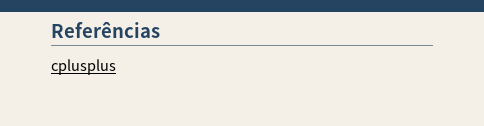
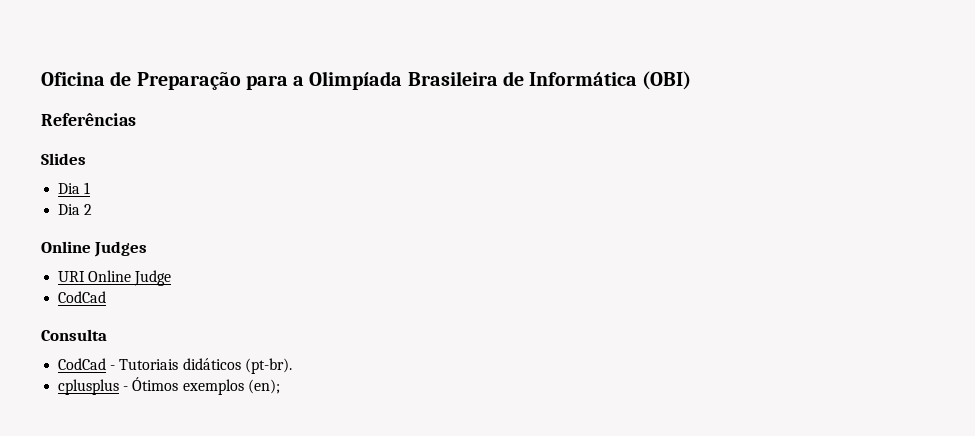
+ Oficina de Preparação para a Olimpíada Brasileira de Informática (OBI)
  Referências
- cplusplus
+ Slides
+ Dia 1
+ Dia 2
+ Online Judges
+ URI Online Judge
+ CodCad
+ Consulta
+ CodCad - Tutoriais didáticos (pt-br).
+ cplusplus - Ótimos exemplos (en);

